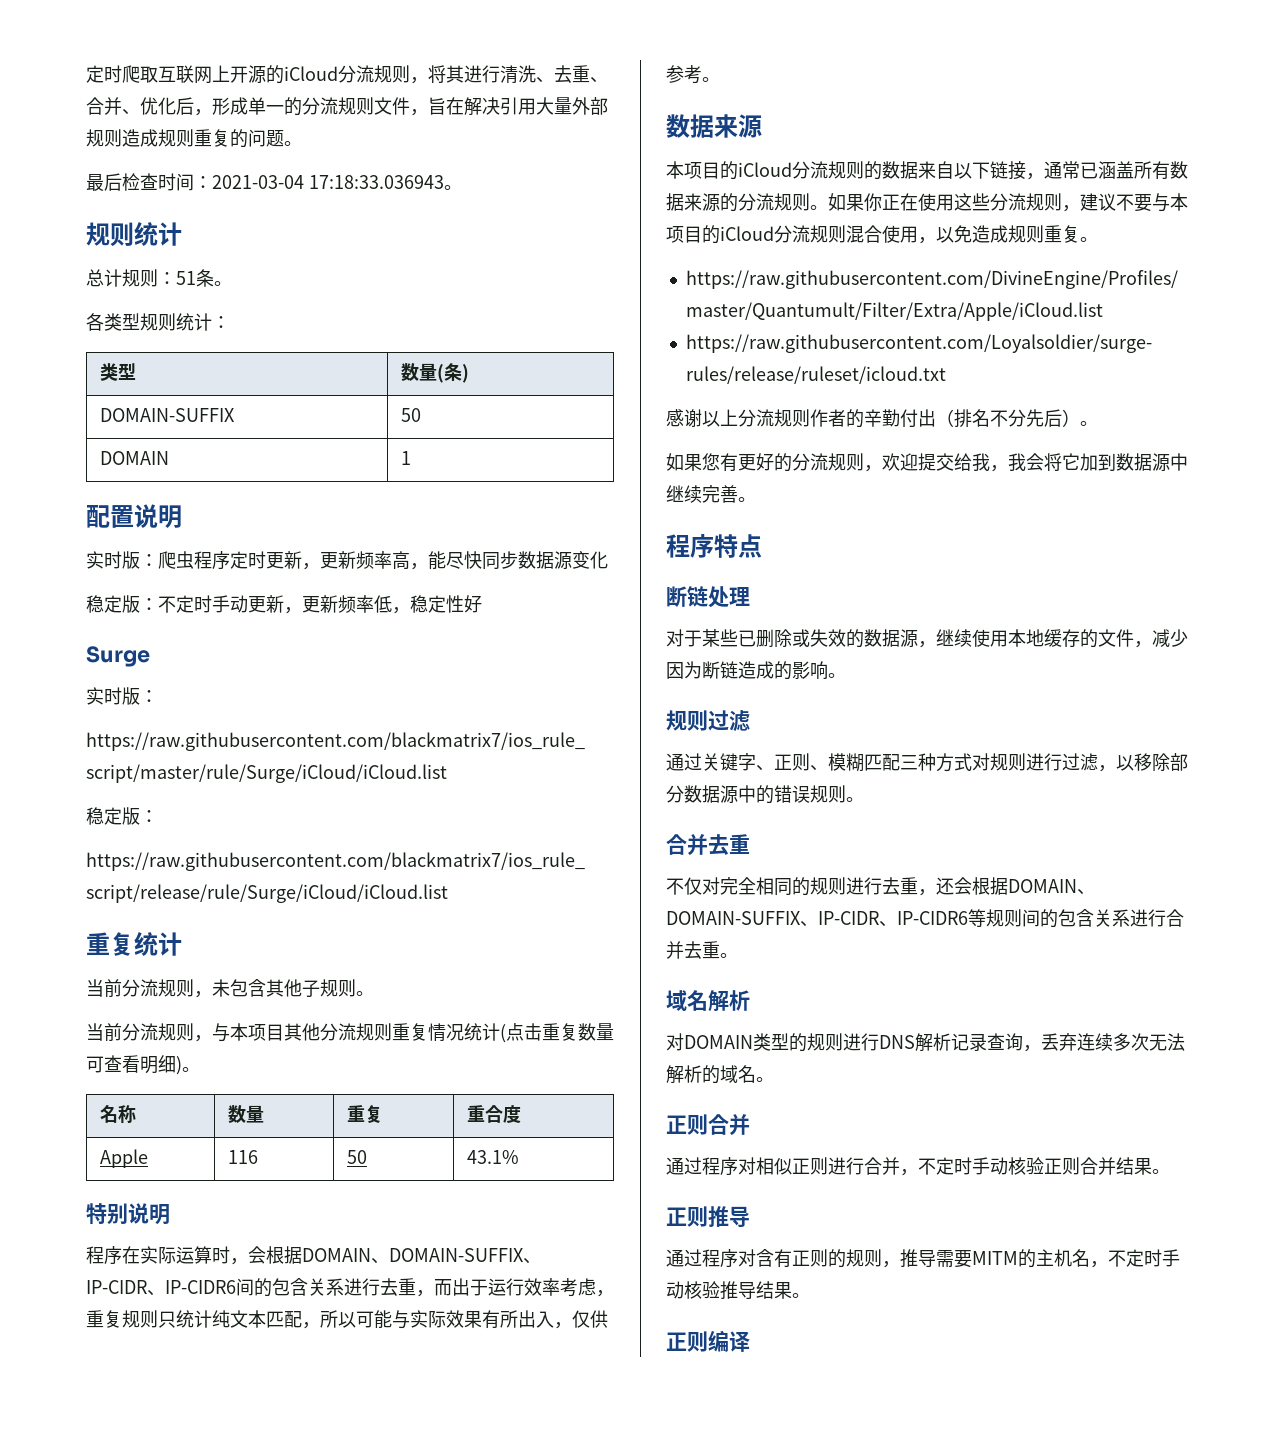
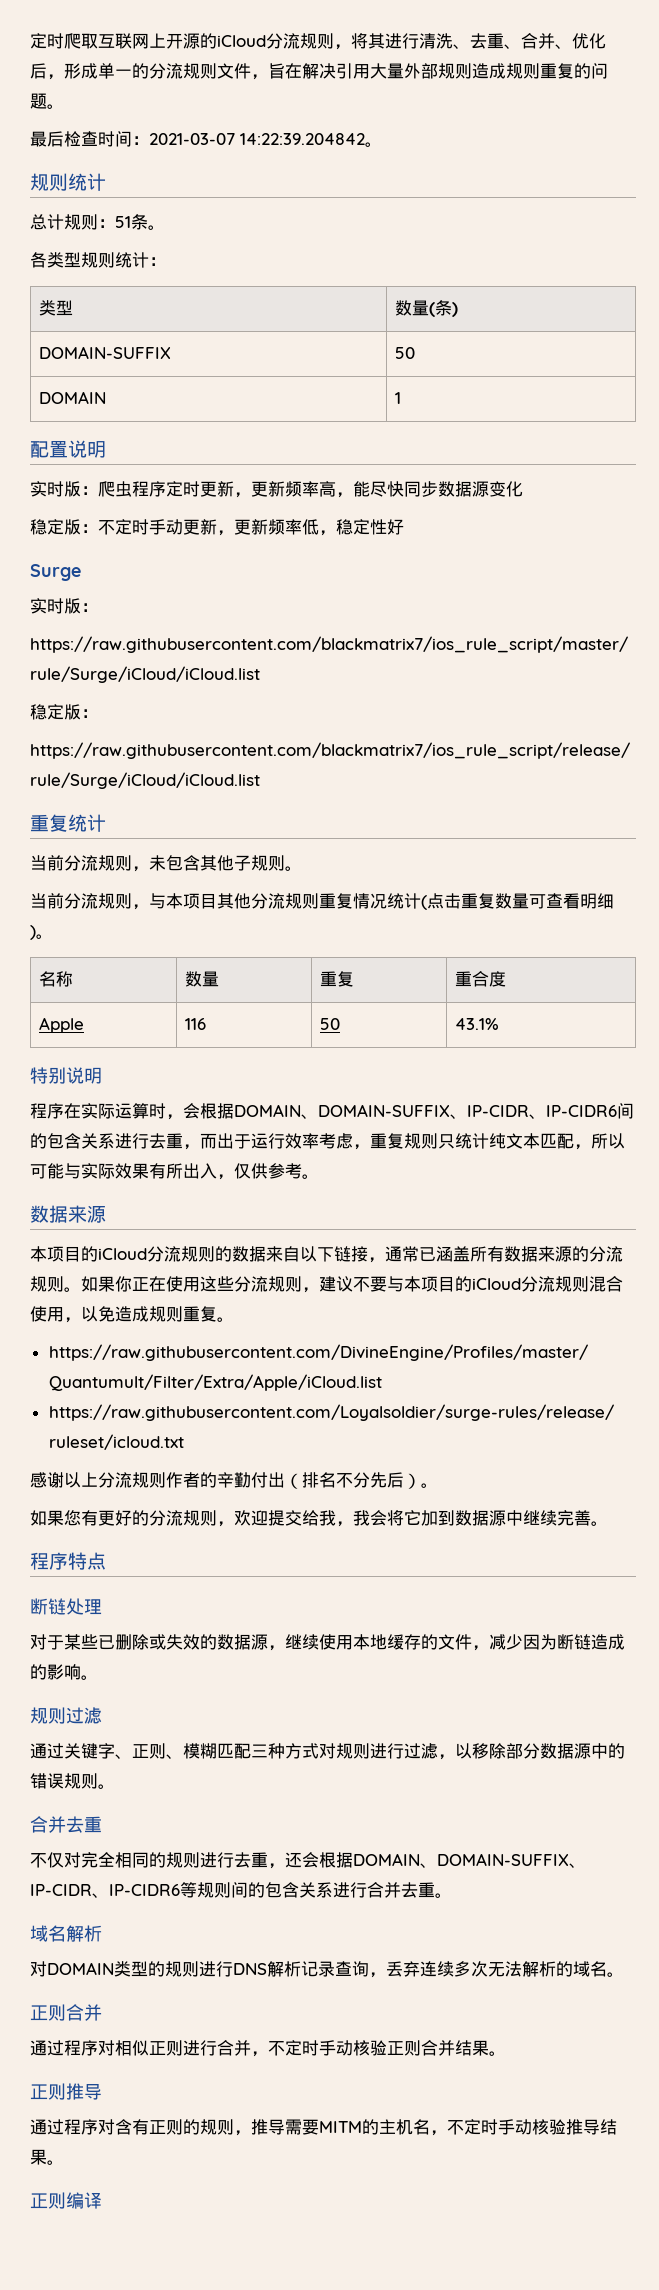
- 最后检查时间：2021-03-04 17:18:33.036943。
+ 最后检查时间：2021-03-07 14:22:39.204842。

